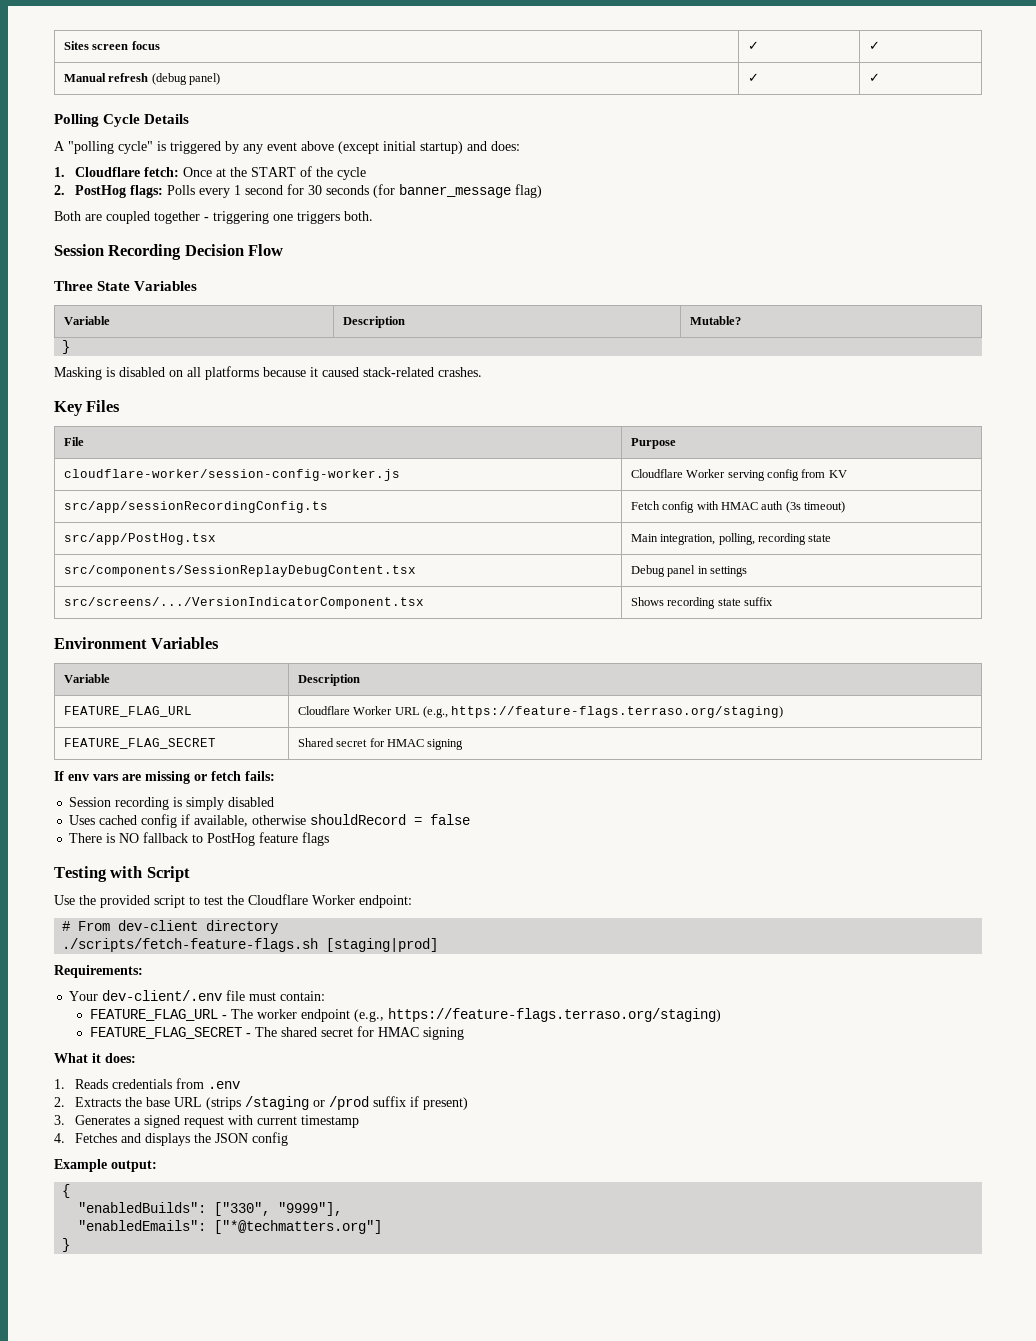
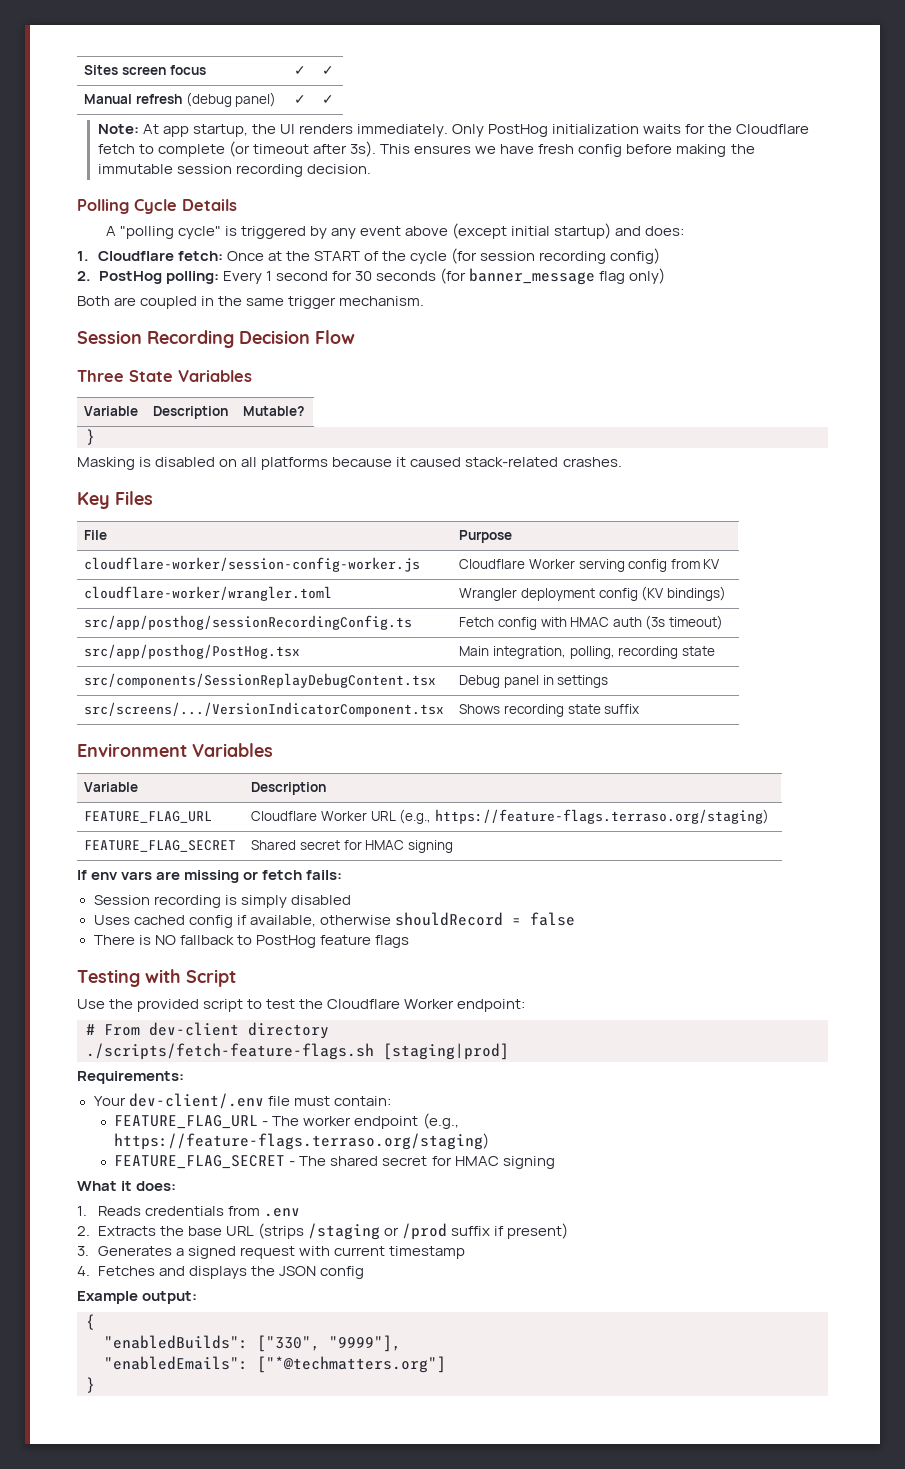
+ Note: At app startup, the UI renders immediately. Only PostHog initialization waits for the Cloudflare fetch to complete (or timeout after 3s). This ensures we have fresh config before making the immutable session recording decision.
- 1. Cloudflare fetch: Once at the START of the cycle
+ 1. Cloudflare fetch: Once at the START of the cycle (for session recording config)
- 2. PostHog flags: Polls every 1 second for 30 seconds (for banner_message flag)
+ 2. PostHog polling: Every 1 second for 30 seconds (for banner_message flag only)
- Both are coupled together - triggering one triggers both.
+ Both are coupled in the same trigger mechanism.
- src/app/sessionRecordingConfig.ts | Fetch config with HMAC auth (3s timeout)
+ cloudflare-worker/wrangler.toml | Wrangler deployment config (KV bindings)
+ src/app/posthog/sessionRecordingConfig.ts | Fetch config with HMAC auth (3s timeout)
- src/app/PostHog.tsx | Main integration, polling, recording state
+ src/app/posthog/PostHog.tsx | Main integration, polling, recording state

